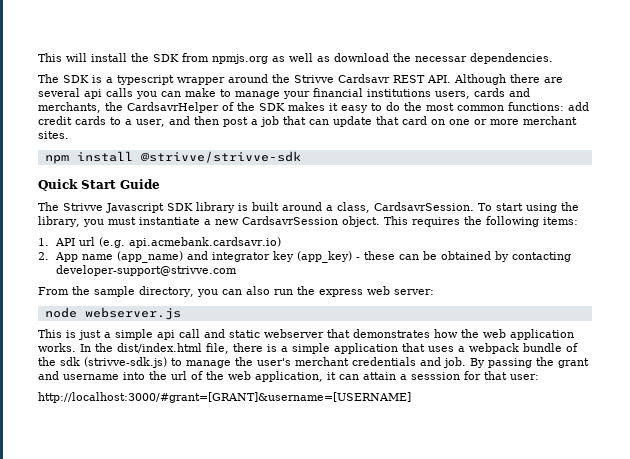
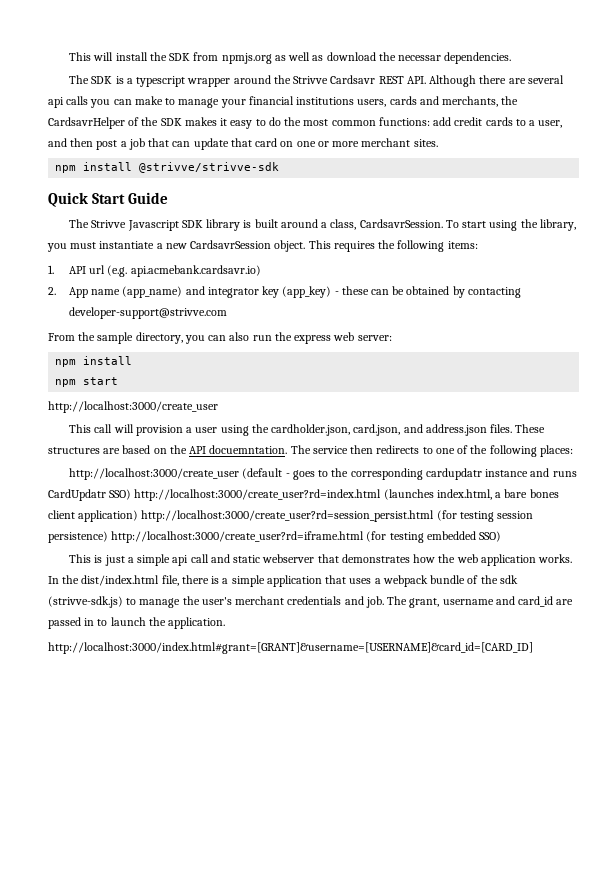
  From the sample directory, you can also run the express web server:
- node webserver.js
+ npm install
+ npm start
+ http://localhost:3000/create_user
+ This call will provision a user using the cardholder.json, card.json, and address.json files. These structures are based on the API docuemntation. The service then redirects to one of the following places:
+ http://localhost:3000/create_user (default - goes to the corresponding cardupdatr instance and runs CardUpdatr SSO) http://localhost:3000/create_user?rd=index.html (launches index.html, a bare bones client application) http://localhost:3000/create_user?rd=session_persist.html (for testing session persistence) http://localhost:3000/create_user?rd=iframe.html (for testing embedded SSO)
- By passing the grant and username into the url of the web application, it can attain a sesssion for that user:
- http://localhost:3000/#grant=[GRANT]&username=[USERNAME]
+ The grant, username and card_id are passed in to launch the application.
+ http://localhost:3000/index.html#grant=[GRANT]&username=[USERNAME]&card_id=[CARD_ID]

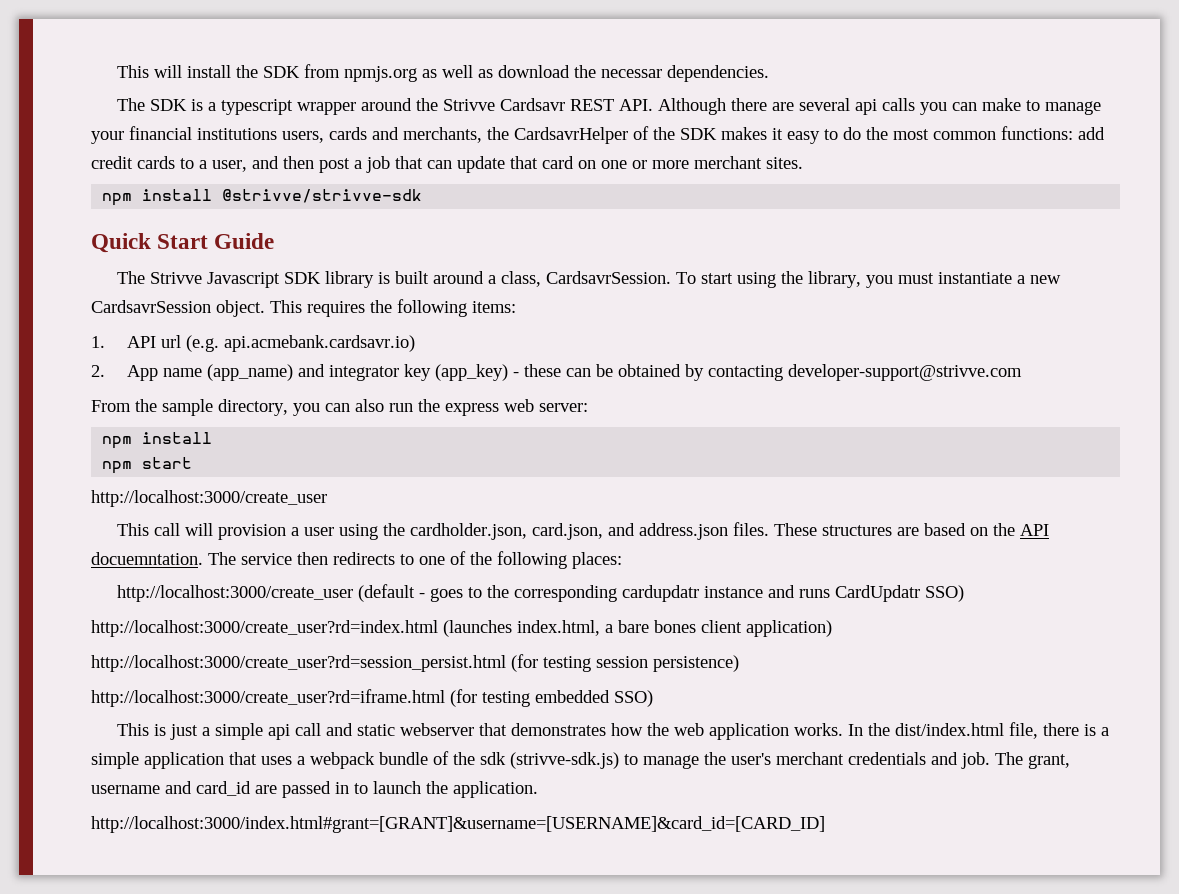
- http://localhost:3000/create_user (default - goes to the corresponding cardupdatr instance and runs CardUpdatr SSO) http://localhost:3000/create_user?rd=index.html (launches index.html, a bare bones client application) http://localhost:3000/create_user?rd=session_persist.html (for testing session persistence) http://localhost:3000/create_user?rd=iframe.html (for testing embedded SSO)
+ http://localhost:3000/create_user (default - goes to the corresponding cardupdatr instance and runs CardUpdatr SSO)
+ http://localhost:3000/create_user?rd=index.html (launches index.html, a bare bones client application)
+ http://localhost:3000/create_user?rd=session_persist.html (for testing session persistence)
+ http://localhost:3000/create_user?rd=iframe.html (for testing embedded SSO)

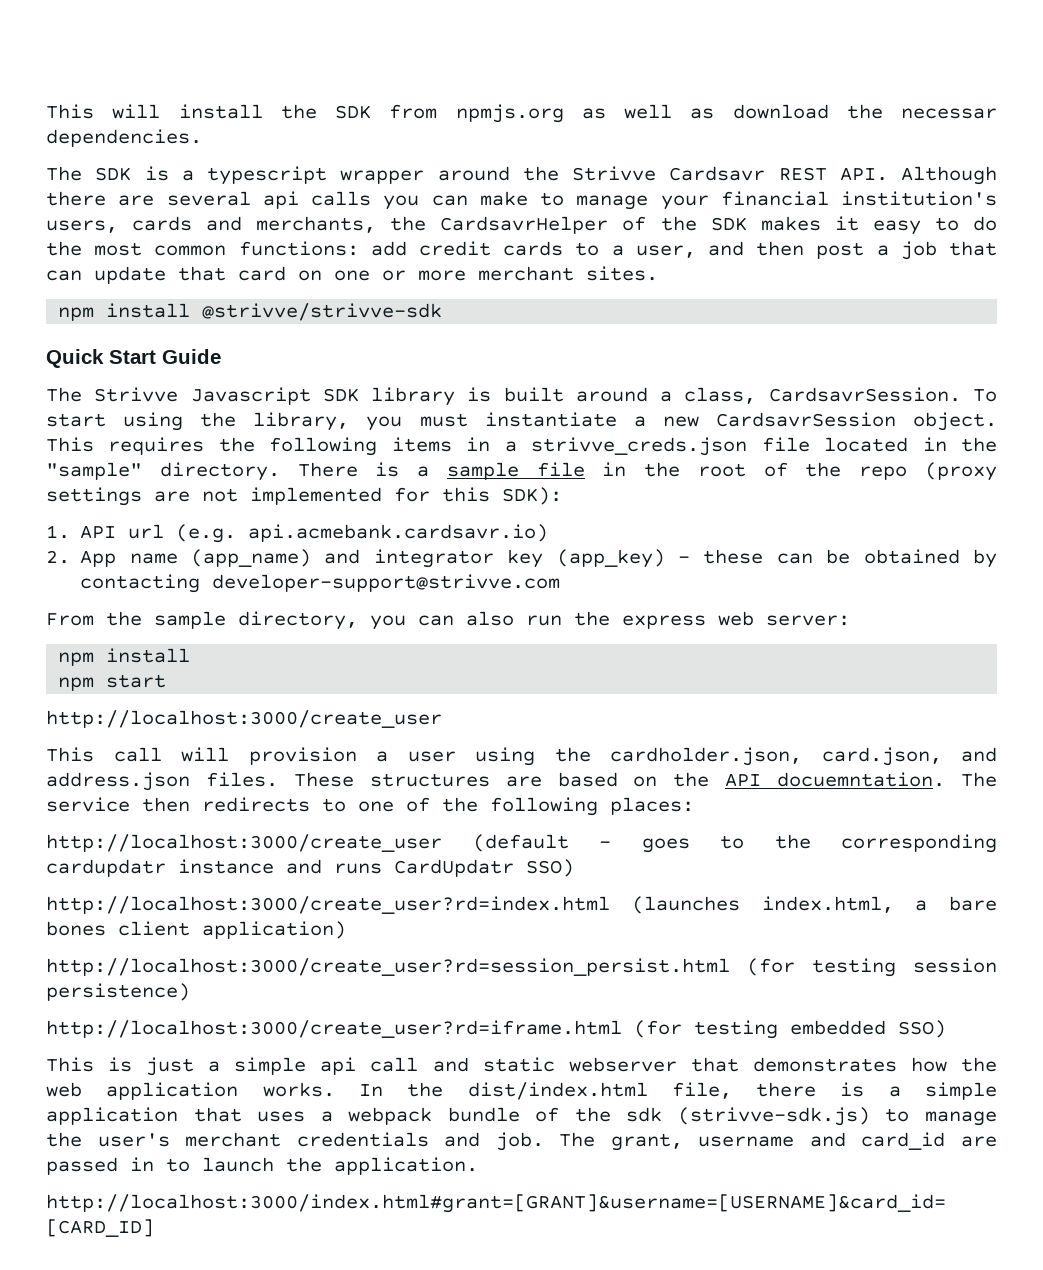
- The SDK is a typescript wrapper around the Strivve Cardsavr REST API. Although there are several api calls you can make to manage your financial institutions users, cards and merchants, the CardsavrHelper of the SDK makes it easy to do the most common functions:
+ The SDK is a typescript wrapper around the Strivve Cardsavr REST API. Although there are several api calls you can make to manage your financial institution's users, cards and merchants, the CardsavrHelper of the SDK makes it easy to do the most common functions:
- This requires the following items:
+ This requires the following items in a strivve_creds.json file located in the "sample" directory. There is a sample file in the root of the repo (proxy settings are not implemented for this SDK):

